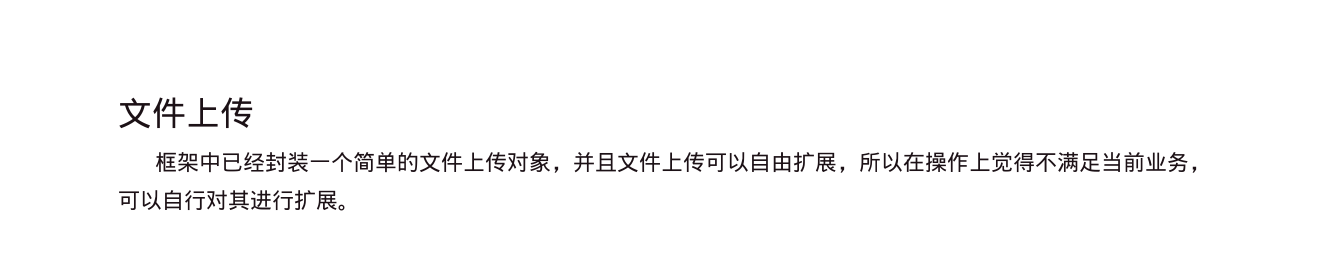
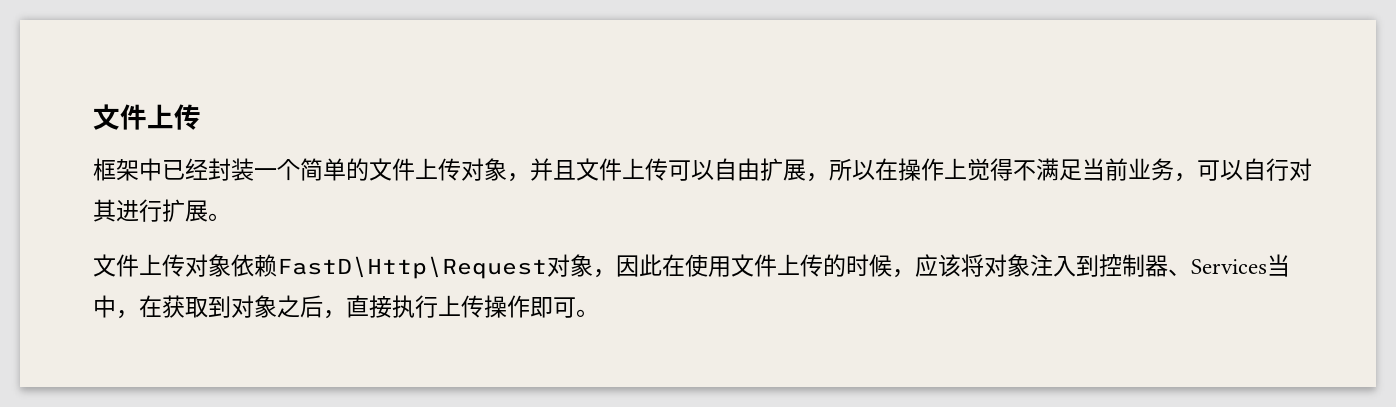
+ 文件上传对象依赖FastD\Http\Request对象，因此在使用文件上传的时候，应该将对象注入到控制器、Services当中，在获取到对象之后，直接执行上传操作即可。

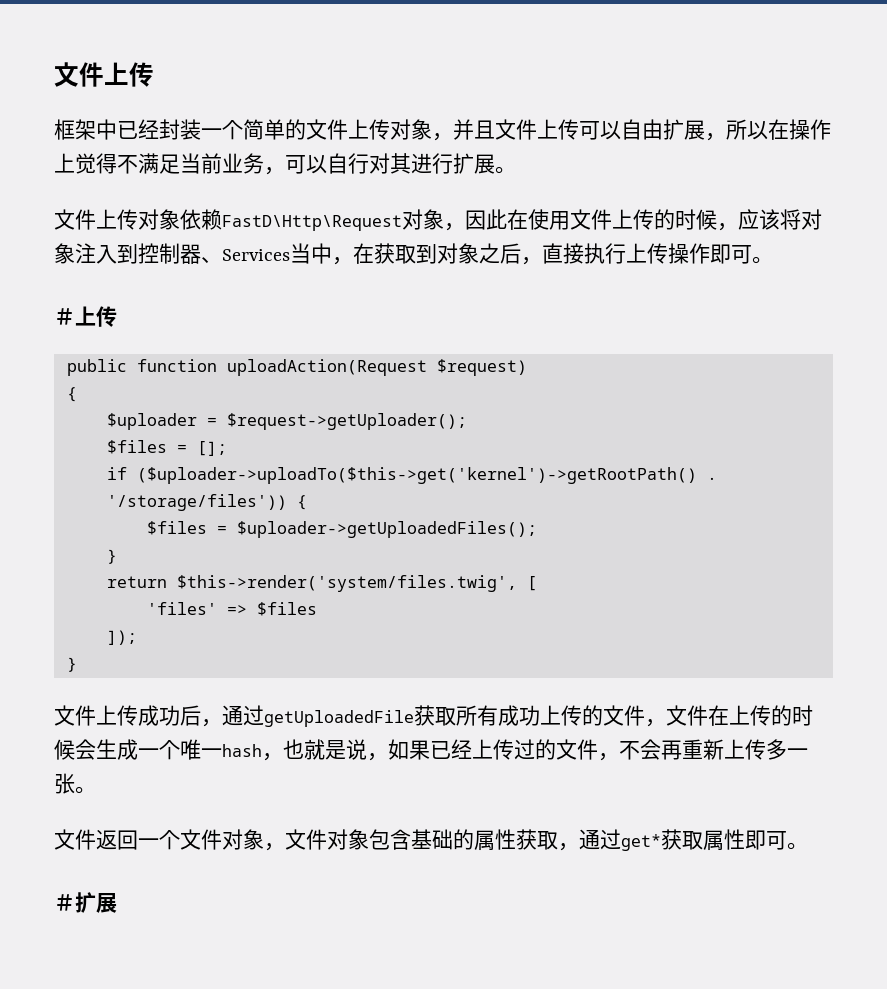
+ ＃上传
+ public function uploadAction(Request $request)
+ {
+ $uploader = $request->getUploader();
+ $files = [];
+ if ($uploader->uploadTo($this->get('kernel')->getRootPath() . '/storage/files')) {
+ $files = $uploader->getUploadedFiles();
+ }
+ return $this->render('system/files.twig', [
+ 'files' => $files
+ ]);
+ }
+ 文件上传成功后，通过getUploadedFile获取所有成功上传的文件，文件在上传的时候会生成一个唯一hash，也就是说，如果已经上传过的文件，不会再重新上传多一张。
+ 文件返回一个文件对象，文件对象包含基础的属性获取，通过get*获取属性即可。
+ ＃扩展

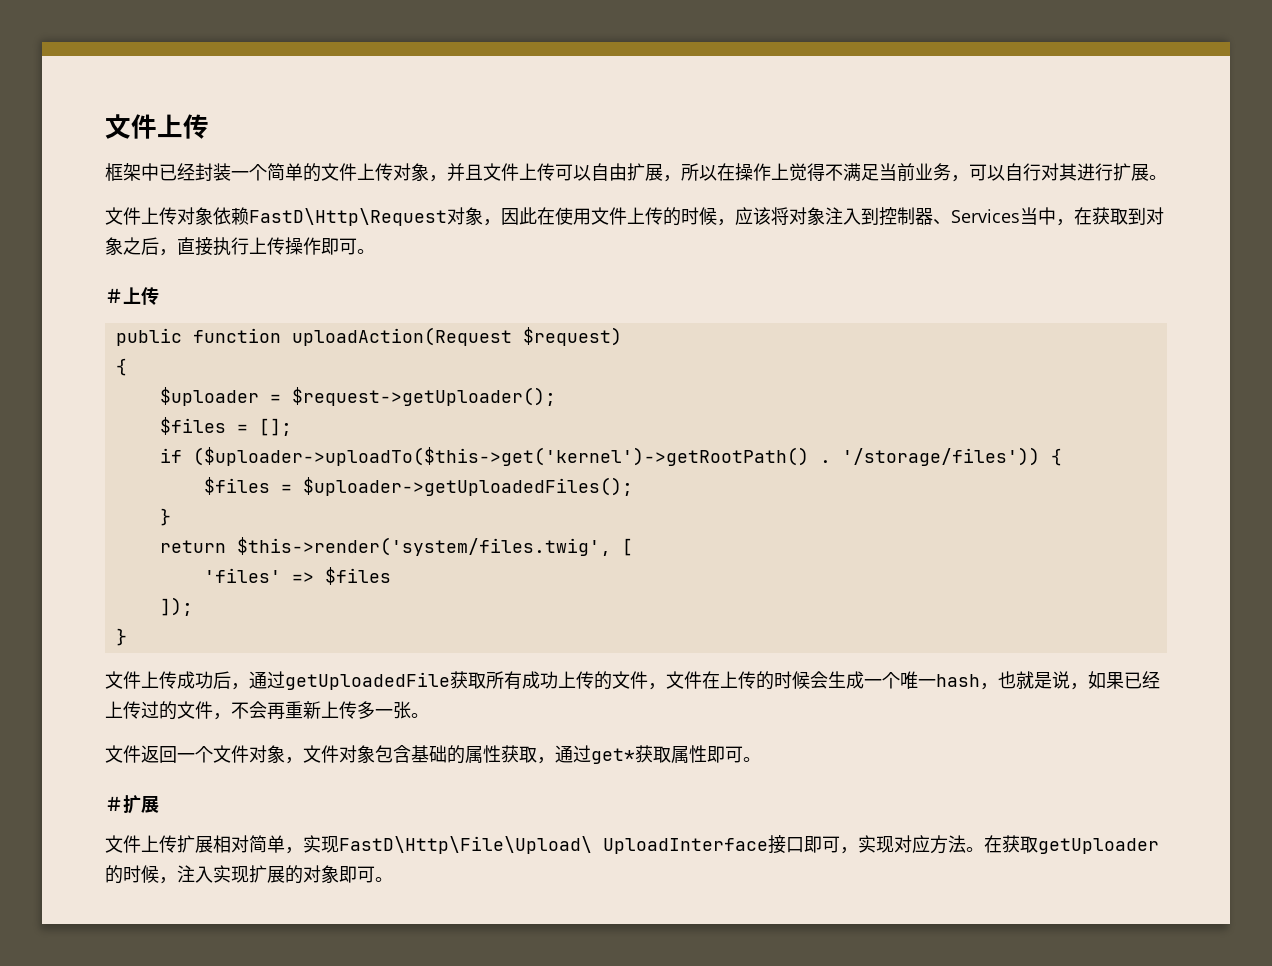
+ 文件上传扩展相对简单，实现FastD\Http\File\Upload\ UploadInterface接口即可，实现对应方法。在获取getUploader的时候，注入实现扩展的对象即可。

